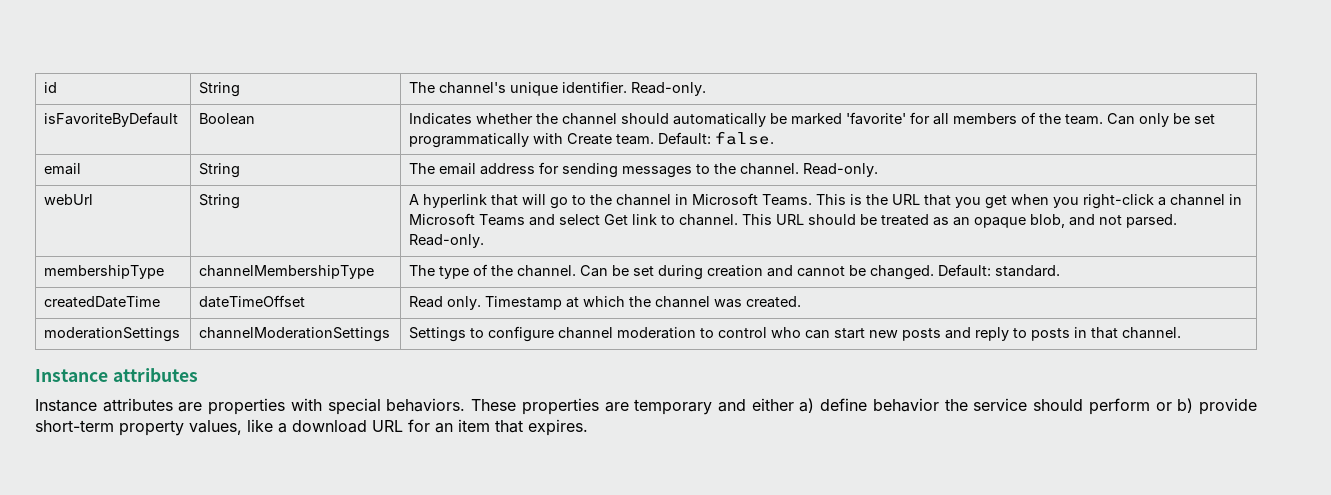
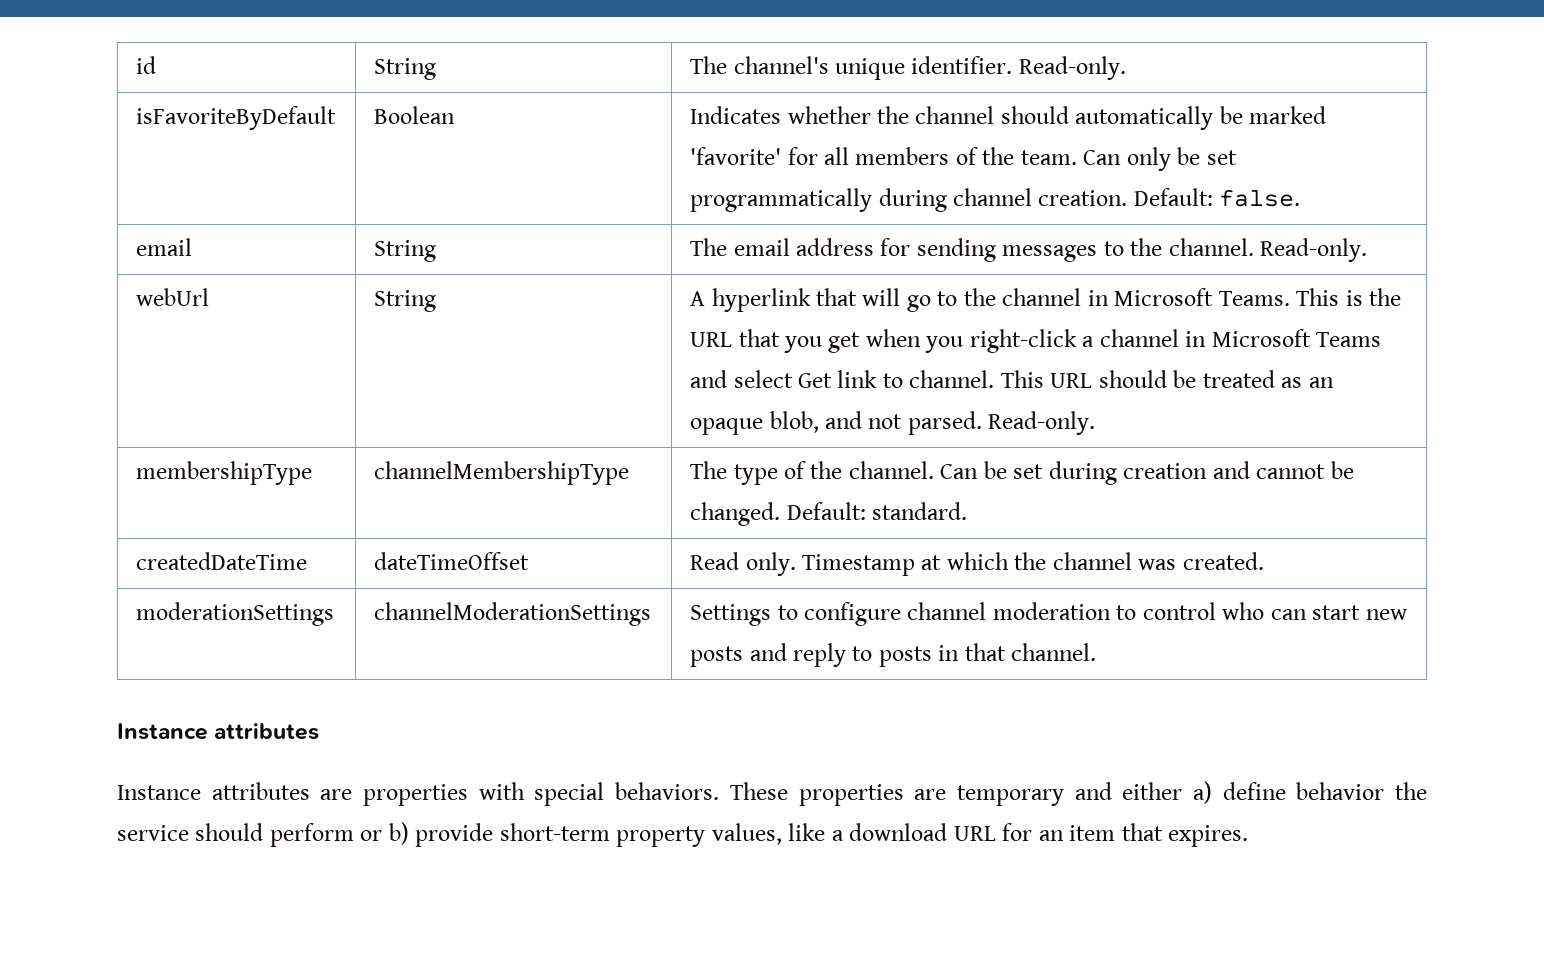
- isFavoriteByDefault | Boolean | Indicates whether the channel should automatically be marked 'favorite' for all members of the team. Can only be set programmatically with Create team. Default: false.
+ isFavoriteByDefault | Boolean | Indicates whether the channel should automatically be marked 'favorite' for all members of the team. Can only be set programmatically during channel creation. Default: false.

